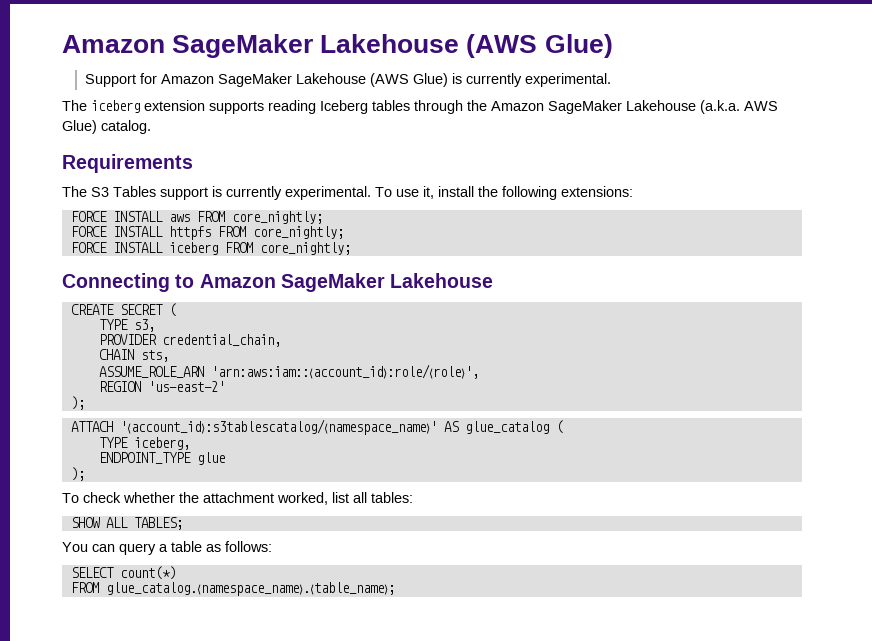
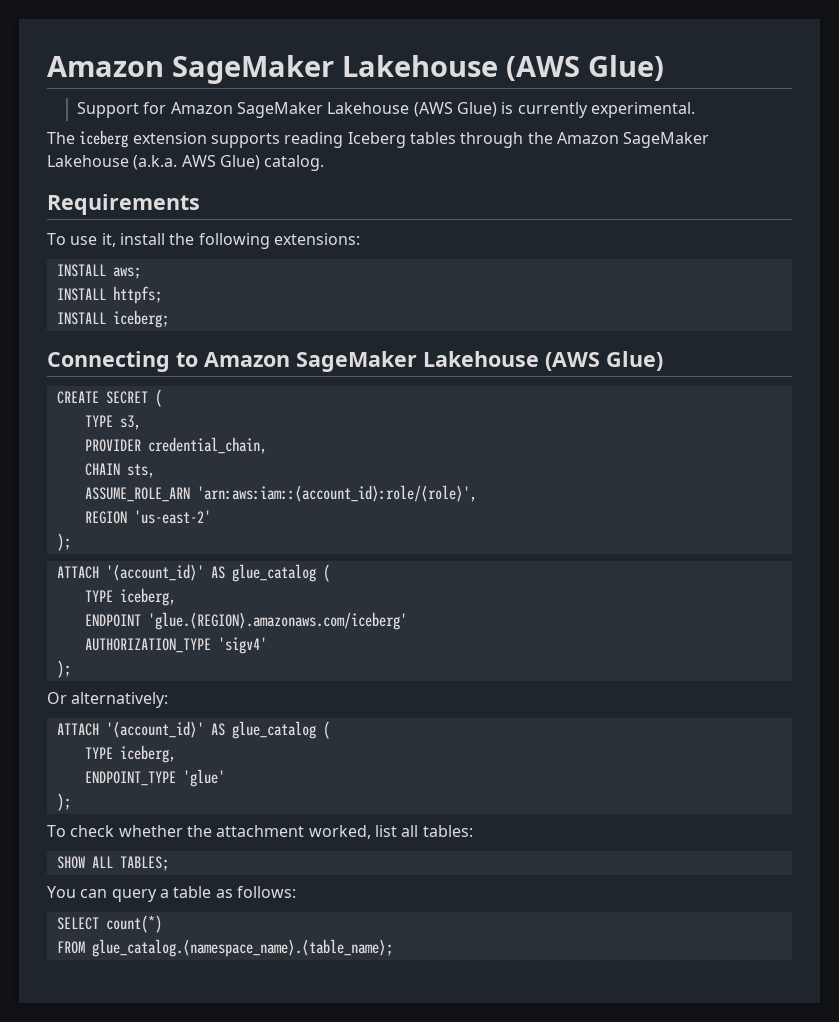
- The S3 Tables support is currently experimental.
- FORCE INSTALL aws FROM core_nightly;
- FORCE INSTALL httpfs FROM core_nightly;
- FORCE INSTALL iceberg FROM core_nightly;
+ INSTALL aws;
+ INSTALL httpfs;
+ INSTALL iceberg;
- Connecting to Amazon SageMaker Lakehouse
+ Connecting to Amazon SageMaker Lakehouse (AWS Glue)
  REGION 'us-east-2'
  );
- ATTACH '⟨account_id⟩:s3tablescatalog/⟨namespace_name⟩' AS glue_catalog (
+ ATTACH '⟨account_id⟩' AS glue_catalog (
+ TYPE iceberg,
+ ENDPOINT 'glue.⟨REGION⟩.amazonaws.com/iceberg'
+ AUTHORIZATION_TYPE 'sigv4'
+ );
+ Or alternatively:
+ ATTACH '⟨account_id⟩' AS glue_catalog (
- ENDPOINT_TYPE glue
+ ENDPOINT_TYPE 'glue'

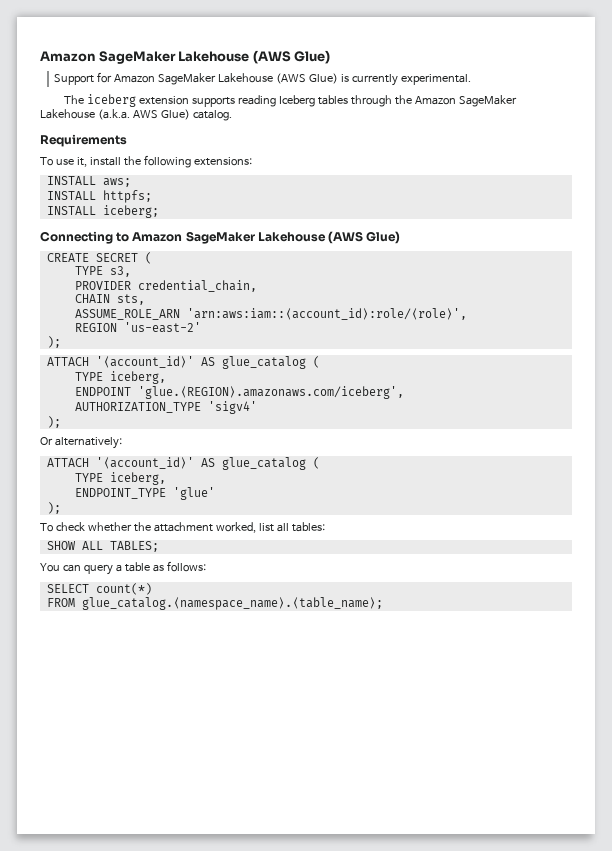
- ENDPOINT 'glue.⟨REGION⟩.amazonaws.com/iceberg'
+ ENDPOINT 'glue.⟨REGION⟩.amazonaws.com/iceberg',

